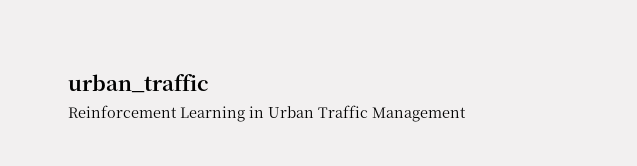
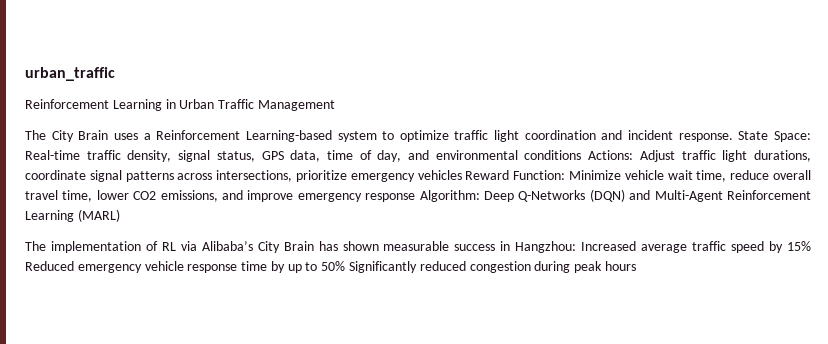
+ The City Brain uses a Reinforcement Learning-based system to optimize traffic light coordination and incident response. State Space: Real-time traffic density, signal status, GPS data, time of day, and environmental conditions Actions: Adjust traffic light durations, coordinate signal patterns across intersections, prioritize emergency vehicles Reward Function: Minimize vehicle wait time, reduce overall travel time, lower CO2 emissions, and improve emergency response Algorithm: Deep Q-Networks (DQN) and Multi-Agent Reinforcement Learning (MARL)
+ The implementation of RL via Alibaba’s City Brain has shown measurable success in Hangzhou: Increased average traffic speed by 15% Reduced emergency vehicle response time by up to 50% Significantly reduced congestion during peak hours

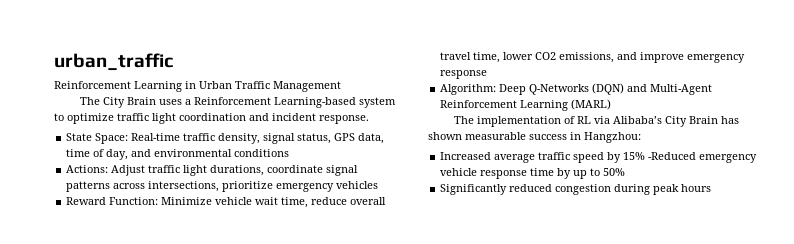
- The City Brain uses a Reinforcement Learning-based system to optimize traffic light coordination and incident response. State Space:
+ The City Brain uses a Reinforcement Learning-based system to optimize traffic light coordination and incident response.
+ State Space:
- Real-time traffic density, signal status, GPS data, time of day, and environmental conditions Actions:
+ Real-time traffic density, signal status, GPS data, time of day, and environmental conditions
+ Actions:
- Adjust traffic light durations, coordinate signal patterns across intersections, prioritize emergency vehicles Reward Function:
+ Adjust traffic light durations, coordinate signal patterns across intersections, prioritize emergency vehicles
+ Reward Function:
- Minimize vehicle wait time, reduce overall travel time, lower CO2 emissions, and improve emergency response Algorithm:
+ Minimize vehicle wait time, reduce overall travel time, lower CO2 emissions, and improve emergency response
+ Algorithm:
- The implementation of RL via Alibaba’s City Brain has shown measurable success in Hangzhou: Increased average traffic speed by 15% Reduced emergency vehicle response time by up to 50% Significantly reduced congestion during peak hours
+ The implementation of RL via Alibaba’s City Brain has shown measurable success in Hangzhou:
+ Increased average traffic speed by 15% -Reduced emergency vehicle response time by up to 50%
+ Significantly reduced congestion during peak hours

